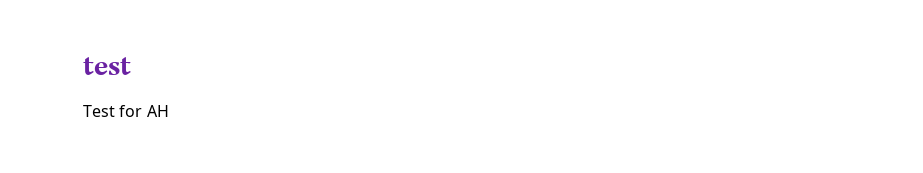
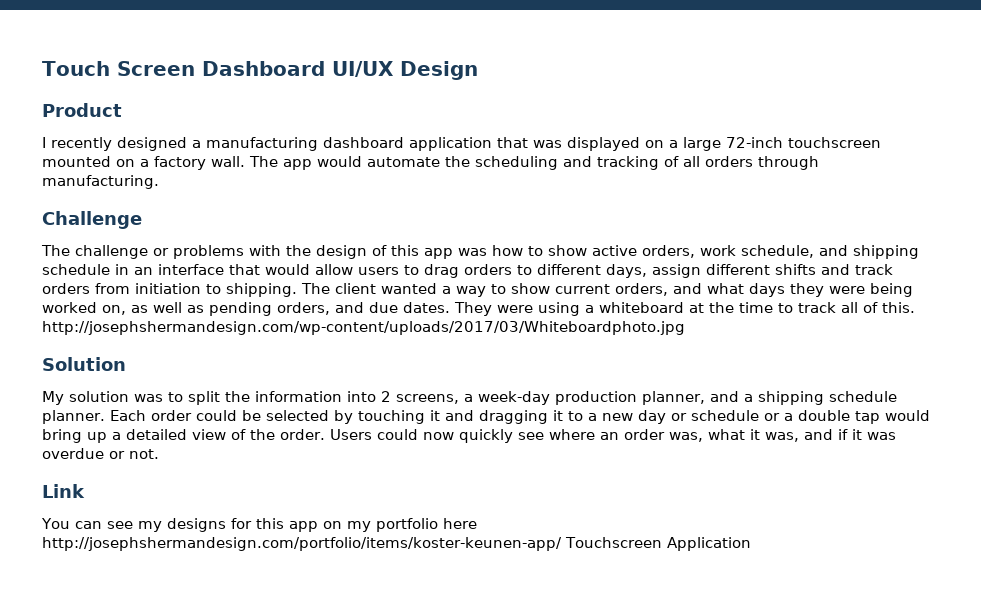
- test
- Test for AH
+ Touch Screen Dashboard UI/UX Design
+ Product
+ I recently designed a manufacturing dashboard application that was displayed on a large 72-inch touchscreen mounted on a factory wall. The app would automate the scheduling and tracking of all orders through manufacturing.
+ Challenge
+ The challenge or problems with the design of this app was how to show active orders, work schedule, and shipping schedule in an interface that would allow users to drag orders to different days, assign different shifts and track orders from initiation to shipping. The client wanted a way to show current orders, and what days they were being worked on, as well as pending orders, and due dates. They were using a whiteboard at the time to track all of this. http://josephshermandesign.com/wp-content/uploads/2017/03/Whiteboardphoto.jpg
+ Solution
+ My solution was to split the information into 2 screens, a week-day production planner, and a shipping schedule planner. Each order could be selected by touching it and dragging it to a new day or schedule or a double tap would bring up a detailed view of the order. Users could now quickly see where an order was, what it was, and if it was overdue or not.
+ Link
+ You can see my designs for this app on my portfolio here http://josephshermandesign.com/portfolio/items/koster-keunen-app/ Touchscreen Application

